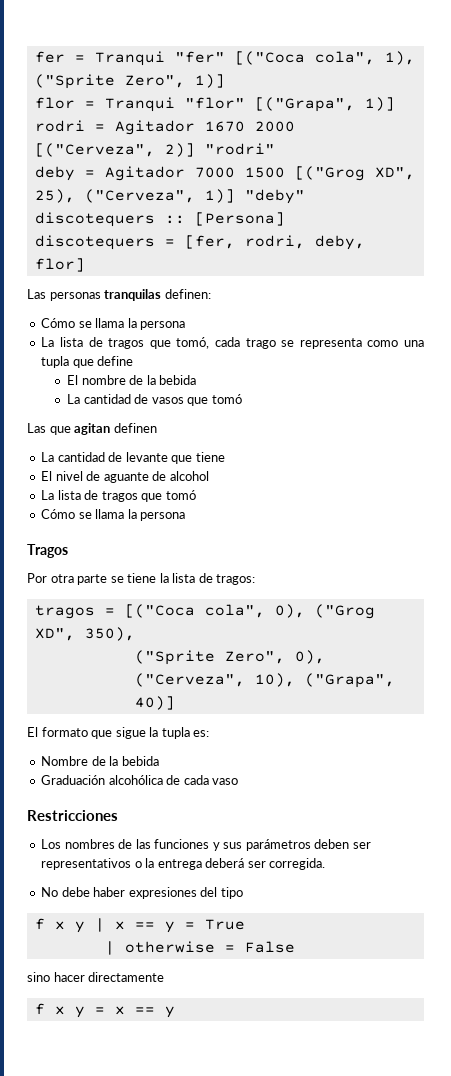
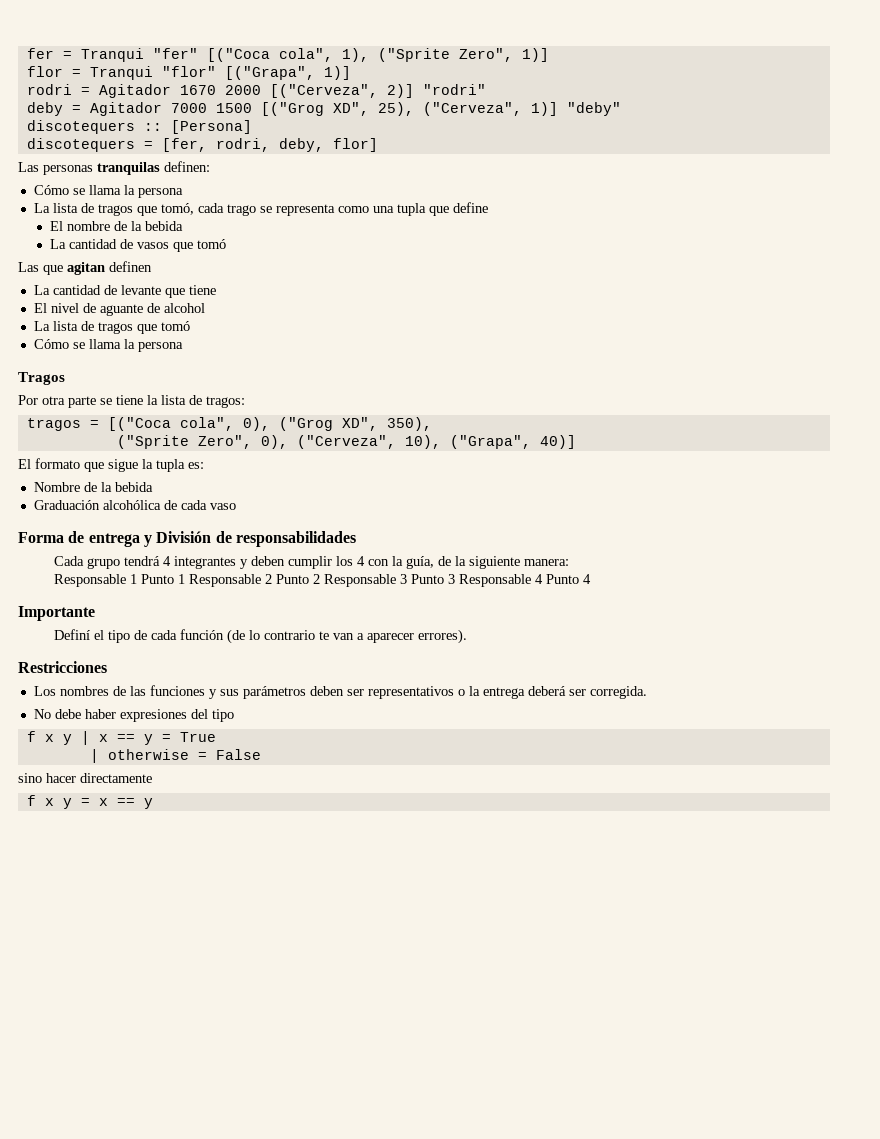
+ Forma de entrega y División de responsabilidades
+ Cada grupo tendrá 4 integrantes y deben cumplir los 4 con la guía, de la siguiente manera:
+ Responsable 1 Punto 1 Responsable 2 Punto 2 Responsable 3 Punto 3 Responsable 4 Punto 4
+ Importante
+ Definí el tipo de cada función (de lo contrario te van a aparecer errores).

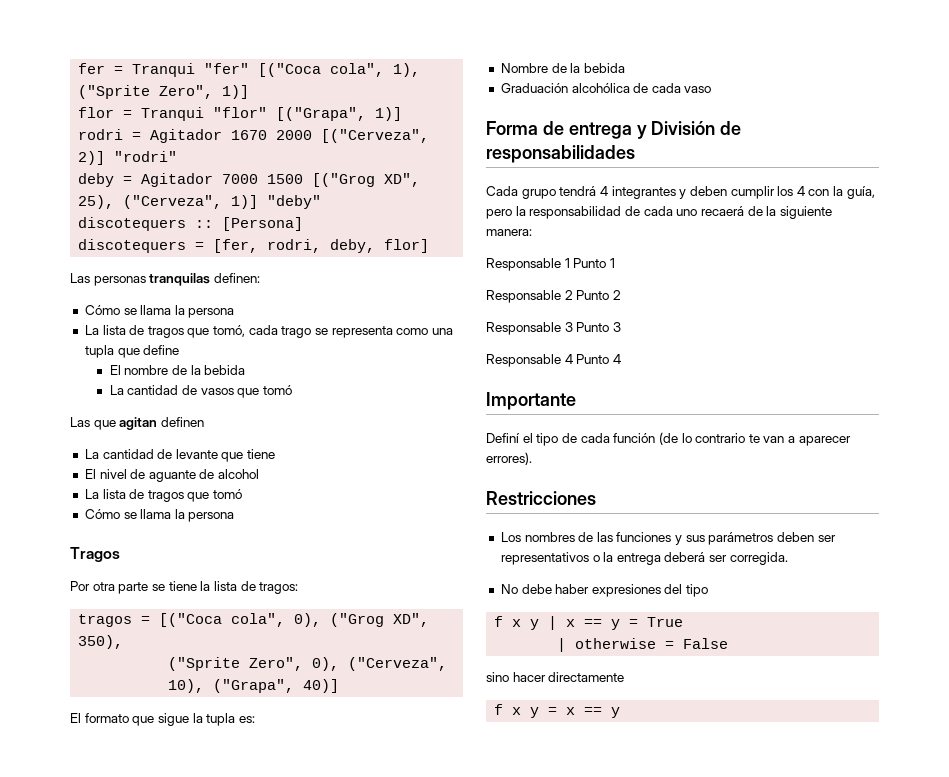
- Cada grupo tendrá 4 integrantes y deben cumplir los 4 con la guía, de la siguiente manera:
+ Cada grupo tendrá 4 integrantes y deben cumplir los 4 con la guía, pero la responsabilidad de cada uno recaerá de la siguiente manera:
- Responsable 1 Punto 1 Responsable 2 Punto 2 Responsable 3 Punto 3 Responsable 4 Punto 4
+ Responsable 1 Punto 1
+ Responsable 2 Punto 2
+ Responsable 3 Punto 3
+ Responsable 4 Punto 4

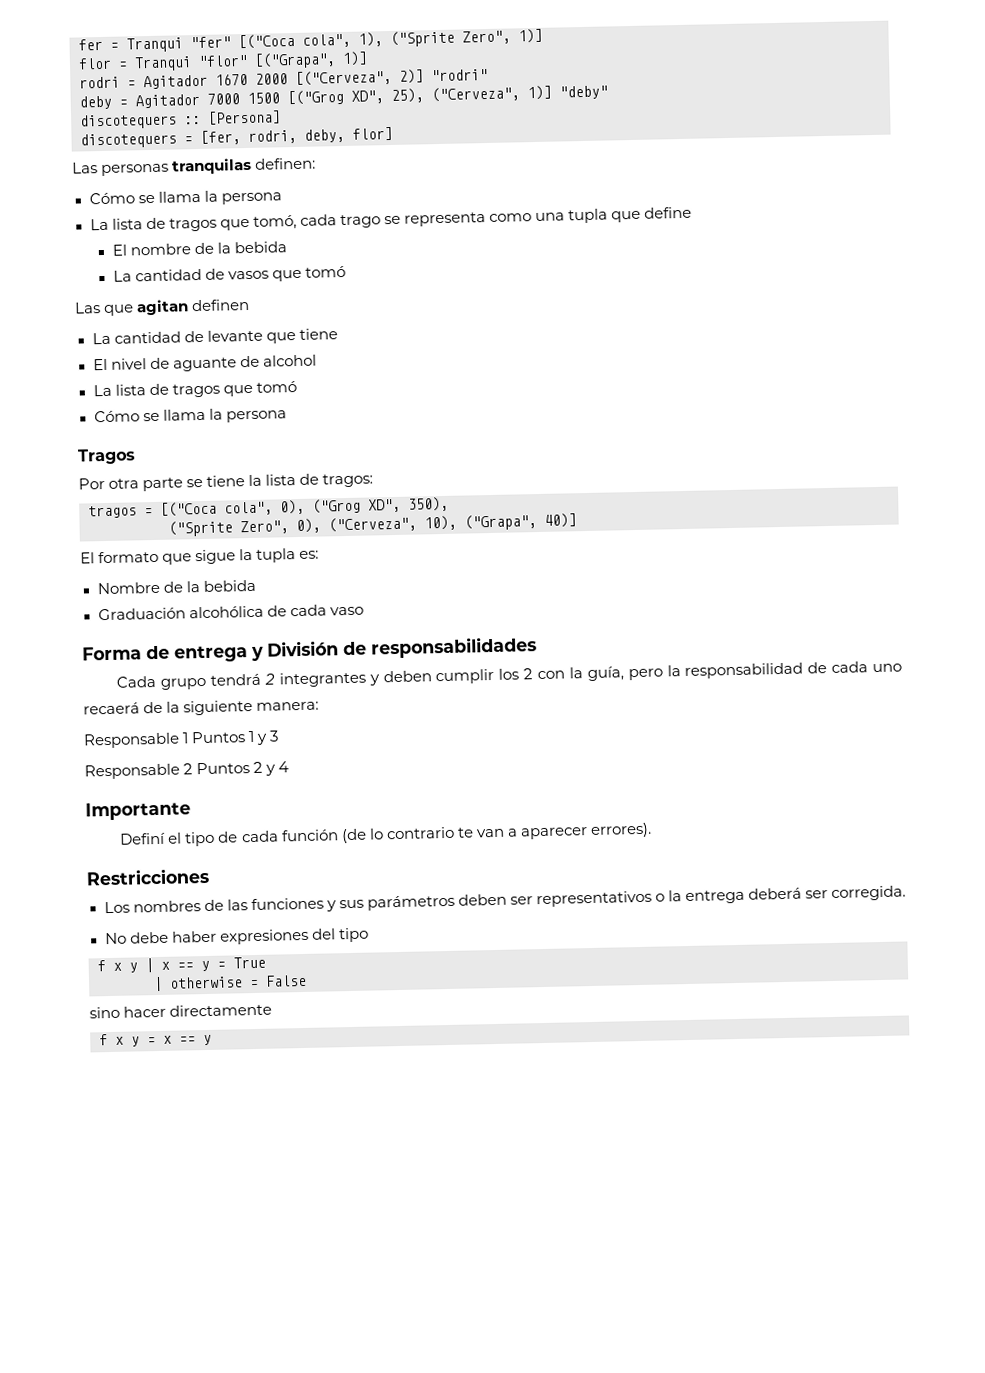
- Cada grupo tendrá 4 integrantes y deben cumplir los 4 con la guía, pero la responsabilidad de cada uno recaerá de la siguiente manera:
+ Cada grupo tendrá 2 integrantes y deben cumplir los 2 con la guía, pero la responsabilidad de cada uno recaerá de la siguiente manera:
- Responsable 1 Punto 1
+ Responsable 1 Puntos 1 y 3
- Responsable 2 Punto 2
- Responsable 3 Punto 3
- Responsable 4 Punto 4
+ Responsable 2 Puntos 2 y 4

